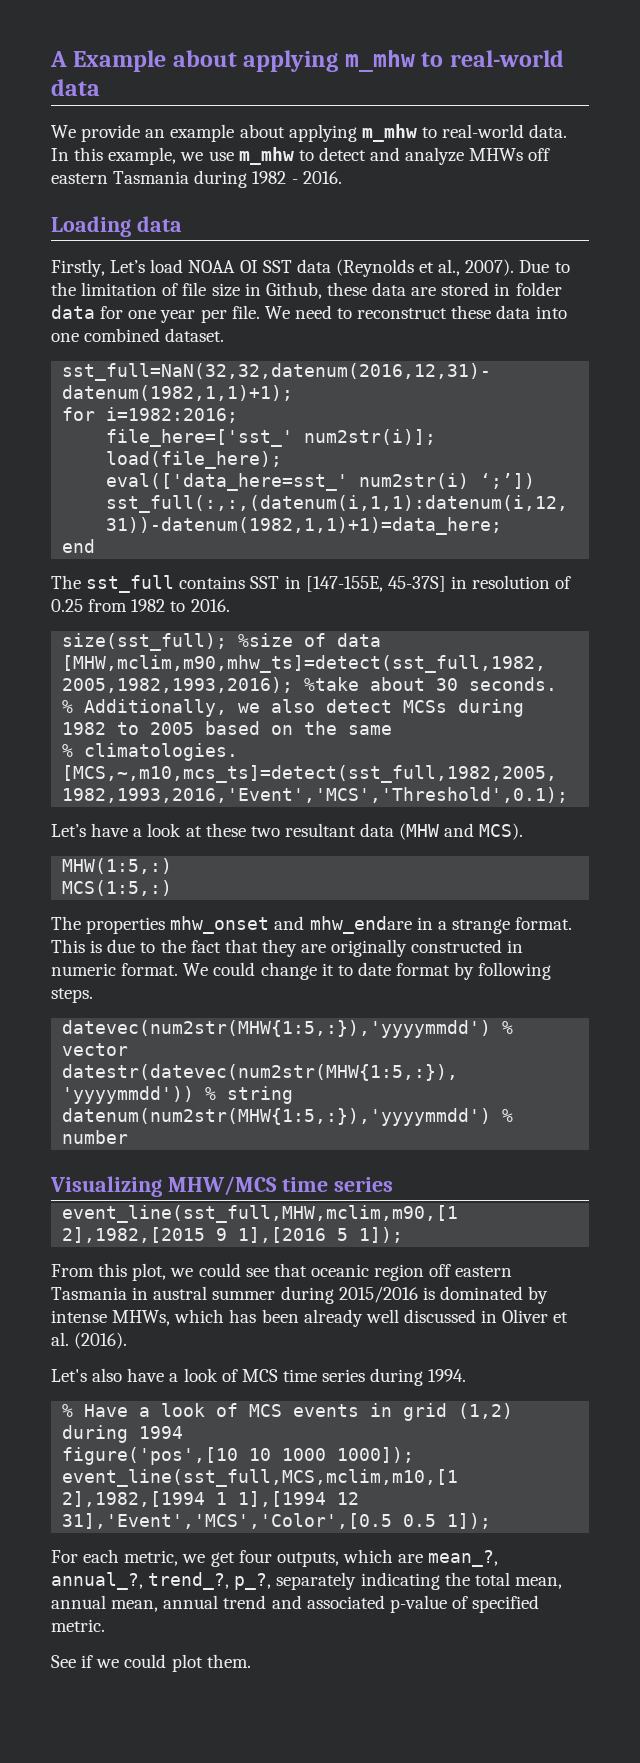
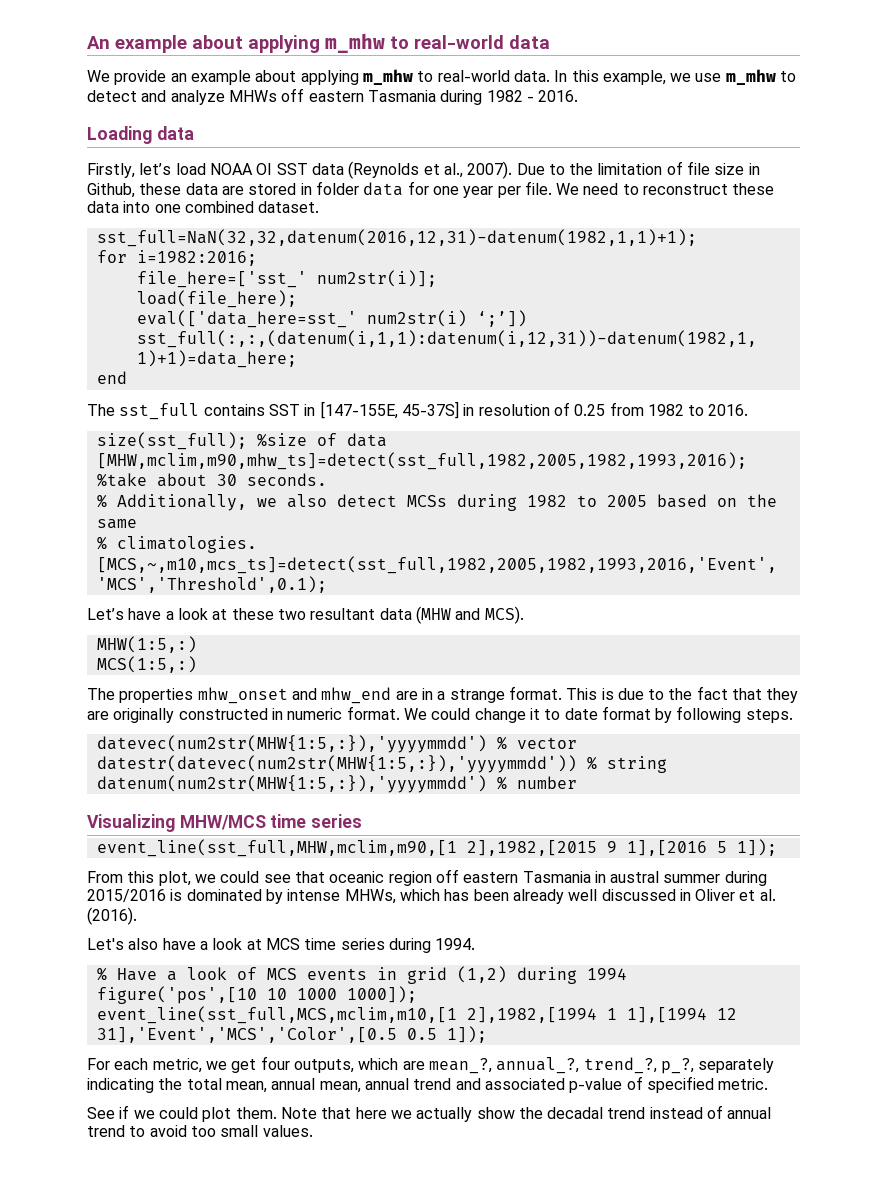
- A Example about applying m_mhw to real-world data
+ An example about applying m_mhw to real-world data
- Firstly, Let’s load NOAA OI SST data (Reynolds et al., 2007).
+ Firstly, let’s load NOAA OI SST data (Reynolds et al., 2007).
- The properties mhw_onset and mhw_endare in a strange format.
+ The properties mhw_onset and mhw_end are in a strange format.
- Let's also have a look of MCS time series during 1994.
+ Let's also have a look at MCS time series during 1994.
+ Note that here we actually show the decadal trend instead of annual trend to avoid too small values.

